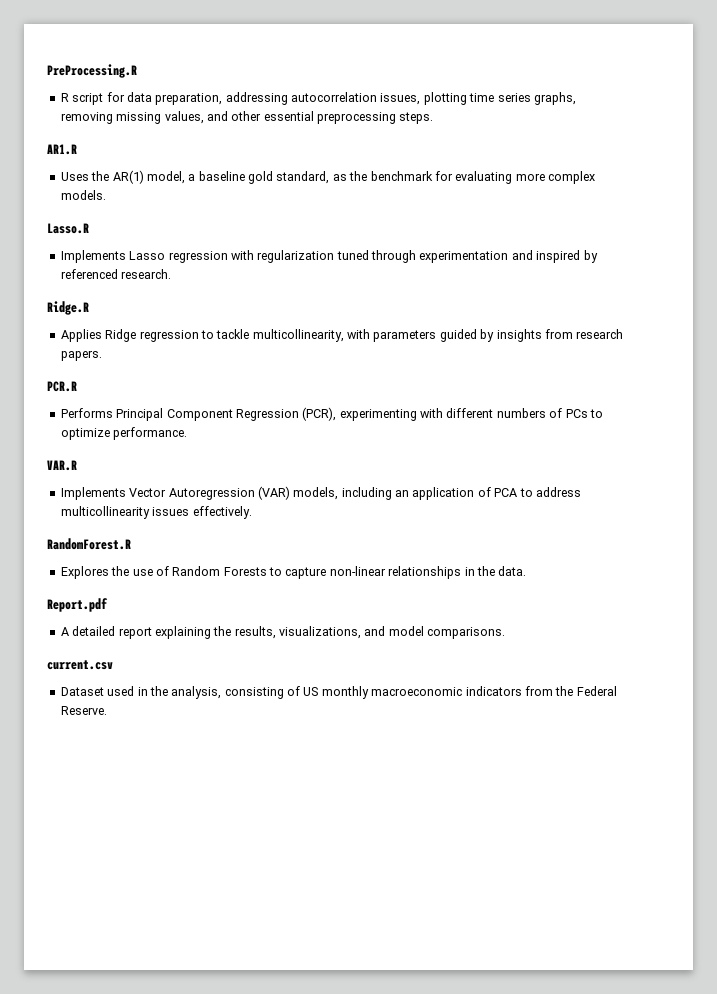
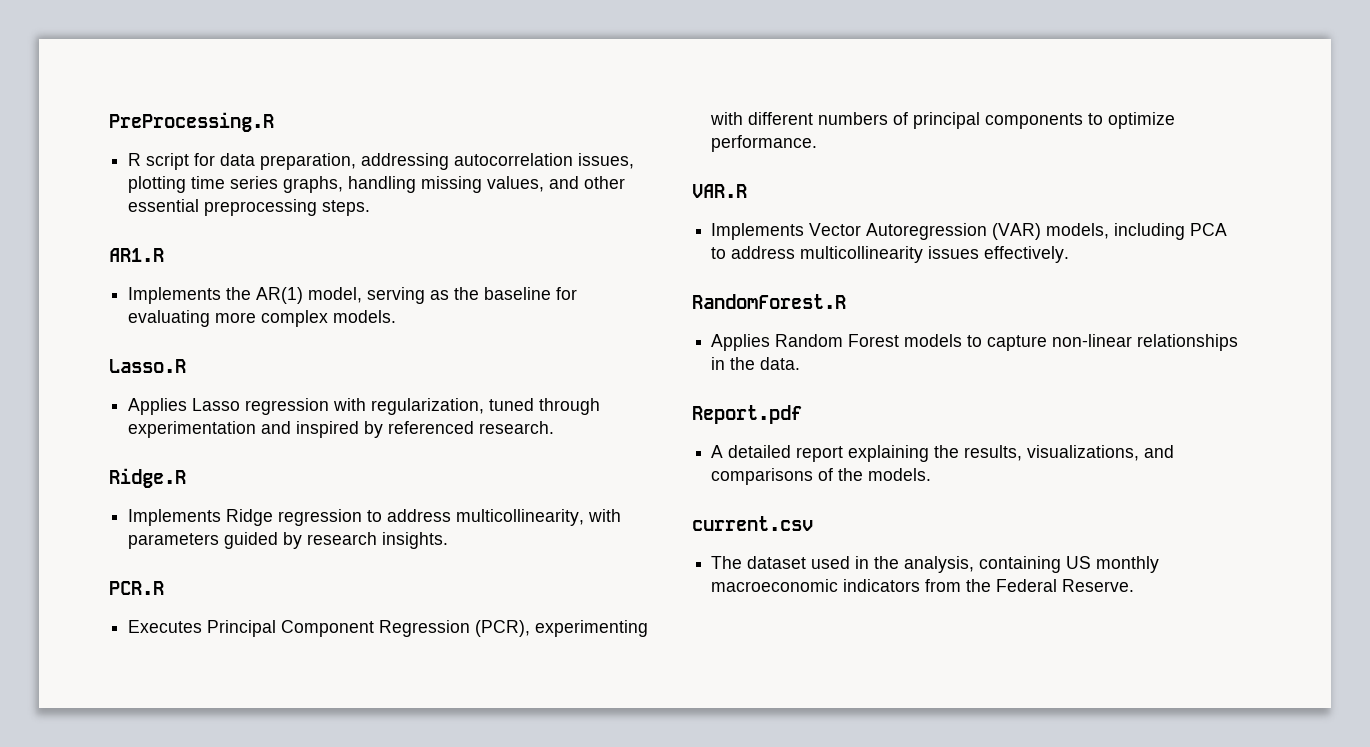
- R script for data preparation, addressing autocorrelation issues, plotting time series graphs, removing missing values, and other essential preprocessing steps.
+ R script for data preparation, addressing autocorrelation issues, plotting time series graphs, handling missing values, and other essential preprocessing steps.
- Uses the AR(1) model, a baseline gold standard, as the benchmark for evaluating more complex models.
+ Implements the AR(1) model, serving as the baseline for evaluating more complex models.
- Implements Lasso regression with regularization tuned through experimentation and inspired by referenced research.
+ Applies Lasso regression with regularization, tuned through experimentation and inspired by referenced research.
- Applies Ridge regression to tackle multicollinearity, with parameters guided by insights from research papers.
+ Implements Ridge regression to address multicollinearity, with parameters guided by research insights.
- Performs Principal Component Regression (PCR), experimenting with different numbers of PCs to optimize performance.
+ Executes Principal Component Regression (PCR), experimenting with different numbers of principal components to optimize performance.
- Implements Vector Autoregression (VAR) models, including an application of PCA to address multicollinearity issues effectively.
+ Implements Vector Autoregression (VAR) models, including PCA to address multicollinearity issues effectively.
- Explores the use of Random Forests to capture non-linear relationships in the data.
+ Applies Random Forest models to capture non-linear relationships in the data.
- A detailed report explaining the results, visualizations, and model comparisons.
+ A detailed report explaining the results, visualizations, and comparisons of the models.
- Dataset used in the analysis, consisting of US monthly macroeconomic indicators from the Federal Reserve.
+ The dataset used in the analysis, containing US monthly macroeconomic indicators from the Federal Reserve.

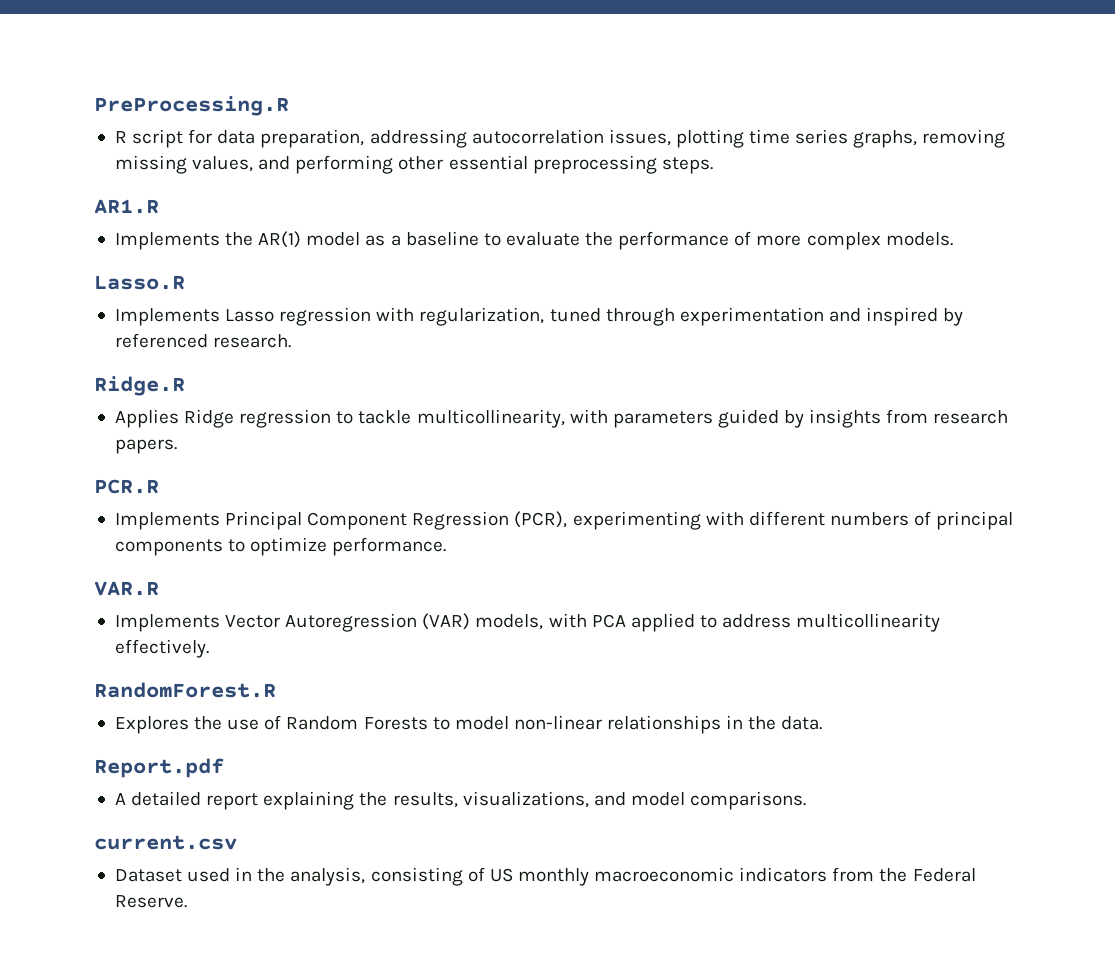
- R script for data preparation, addressing autocorrelation issues, plotting time series graphs, handling missing values, and other essential preprocessing steps.
+ R script for data preparation, addressing autocorrelation issues, plotting time series graphs, removing missing values, and performing other essential preprocessing steps.
- Implements the AR(1) model, serving as the baseline for evaluating more complex models.
+ Implements the AR(1) model as a baseline to evaluate the performance of more complex models.
- Applies Lasso regression with regularization, tuned through experimentation and inspired by referenced research.
+ Implements Lasso regression with regularization, tuned through experimentation and inspired by referenced research.
- Implements Ridge regression to address multicollinearity, with parameters guided by research insights.
+ Applies Ridge regression to tackle multicollinearity, with parameters guided by insights from research papers.
- Executes Principal Component Regression (PCR), experimenting with different numbers of principal components to optimize performance.
+ Implements Principal Component Regression (PCR), experimenting with different numbers of principal components to optimize performance.
- Implements Vector Autoregression (VAR) models, including PCA to address multicollinearity issues effectively.
+ Implements Vector Autoregression (VAR) models, with PCA applied to address multicollinearity effectively.
- Applies Random Forest models to capture non-linear relationships in the data.
+ Explores the use of Random Forests to model non-linear relationships in the data.
- A detailed report explaining the results, visualizations, and comparisons of the models.
+ A detailed report explaining the results, visualizations, and model comparisons.
- The dataset used in the analysis, containing US monthly macroeconomic indicators from the Federal Reserve.
+ Dataset used in the analysis, consisting of US monthly macroeconomic indicators from the Federal Reserve.

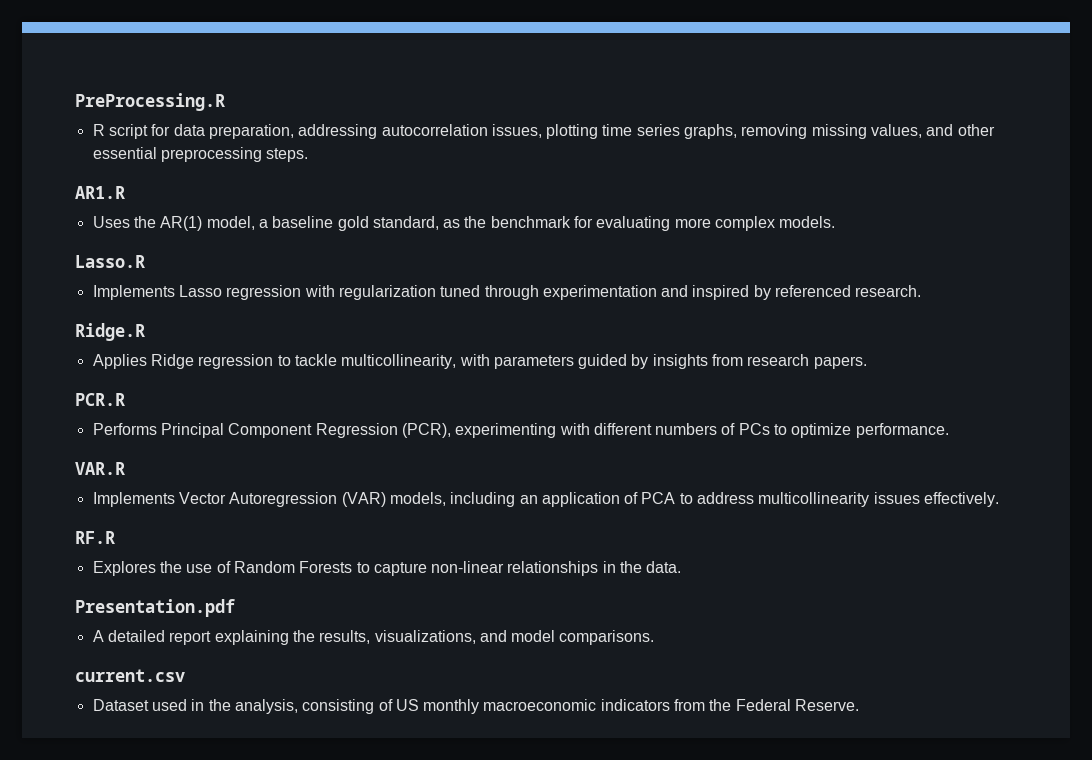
- R script for data preparation, addressing autocorrelation issues, plotting time series graphs, removing missing values, and performing other essential preprocessing steps.
+ R script for data preparation, addressing autocorrelation issues, plotting time series graphs, removing missing values, and other essential preprocessing steps.
- Implements the AR(1) model as a baseline to evaluate the performance of more complex models.
+ Uses the AR(1) model, a baseline gold standard, as the benchmark for evaluating more complex models.
- Implements Lasso regression with regularization, tuned through experimentation and inspired by referenced research.
+ Implements Lasso regression with regularization tuned through experimentation and inspired by referenced research.
- Implements Principal Component Regression (PCR), experimenting with different numbers of principal components to optimize performance.
+ Performs Principal Component Regression (PCR), experimenting with different numbers of PCs to optimize performance.
- Implements Vector Autoregression (VAR) models, with PCA applied to address multicollinearity effectively.
+ Implements Vector Autoregression (VAR) models, including an application of PCA to address multicollinearity issues effectively.
- RandomForest.R
+ RF.R
- Explores the use of Random Forests to model non-linear relationships in the data.
+ Explores the use of Random Forests to capture non-linear relationships in the data.
- Report.pdf
+ Presentation.pdf

